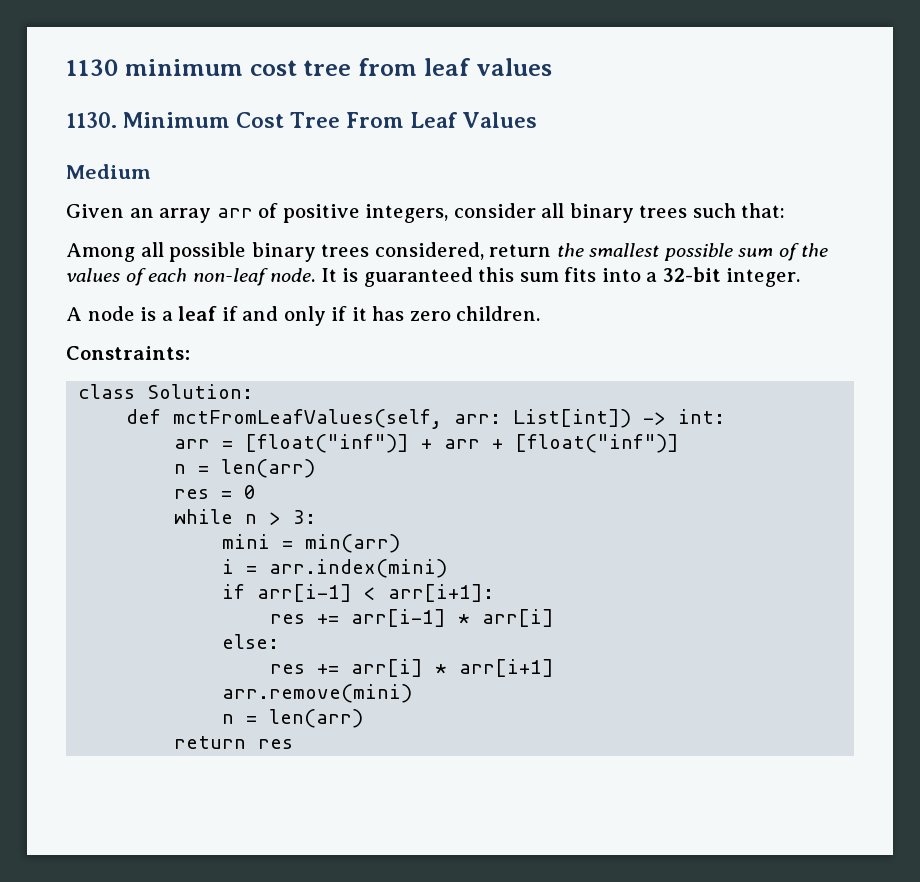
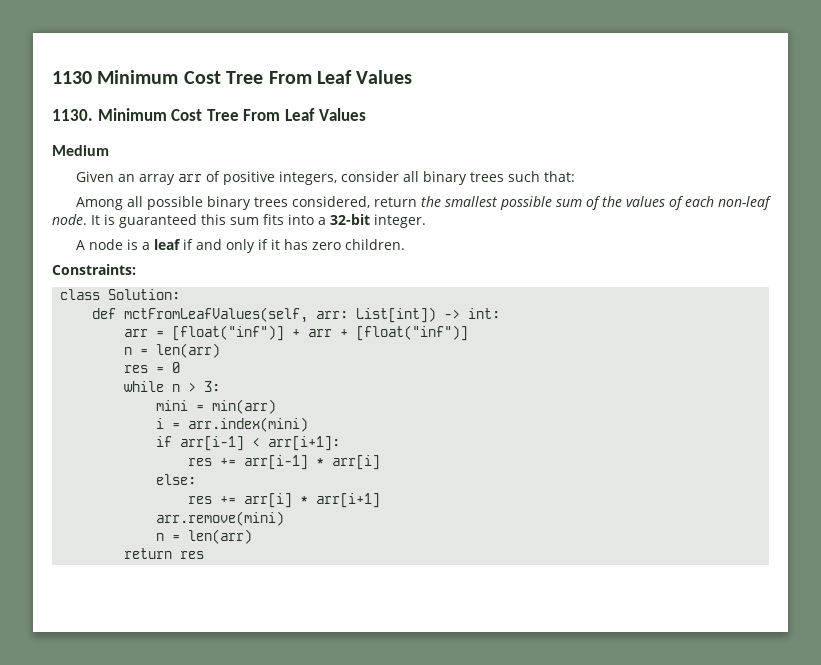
- 1130 minimum cost tree from leaf values
+ 1130 Minimum Cost Tree From Leaf Values

